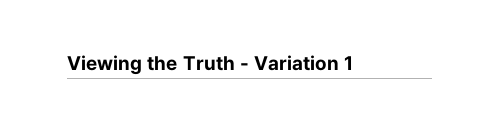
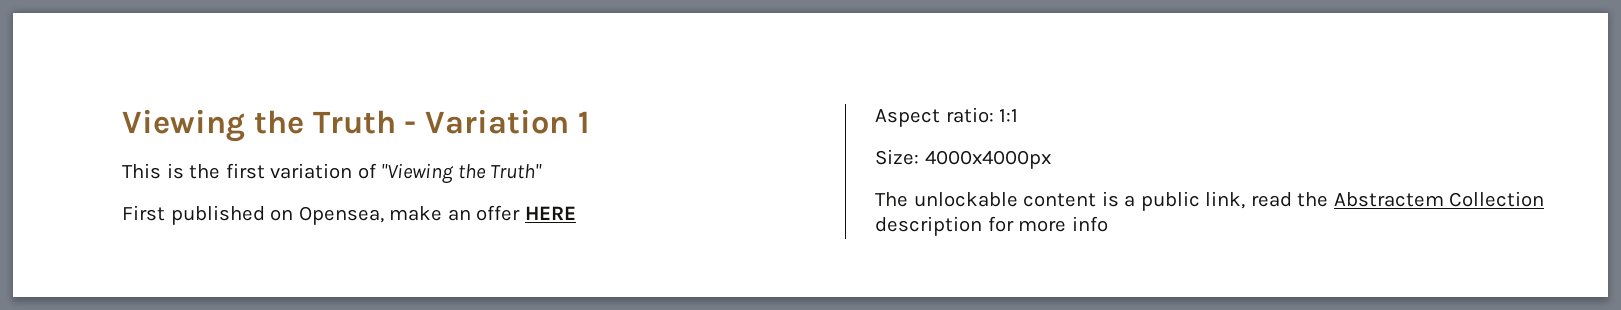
+ This is the first variation of "Viewing the Truth"
+ First published on Opensea, make an offer HERE
+ Aspect ratio: 1:1
+ Size: 4000x4000px
+ The unlockable content is a public link, read the Abstractem Collection description for more info

